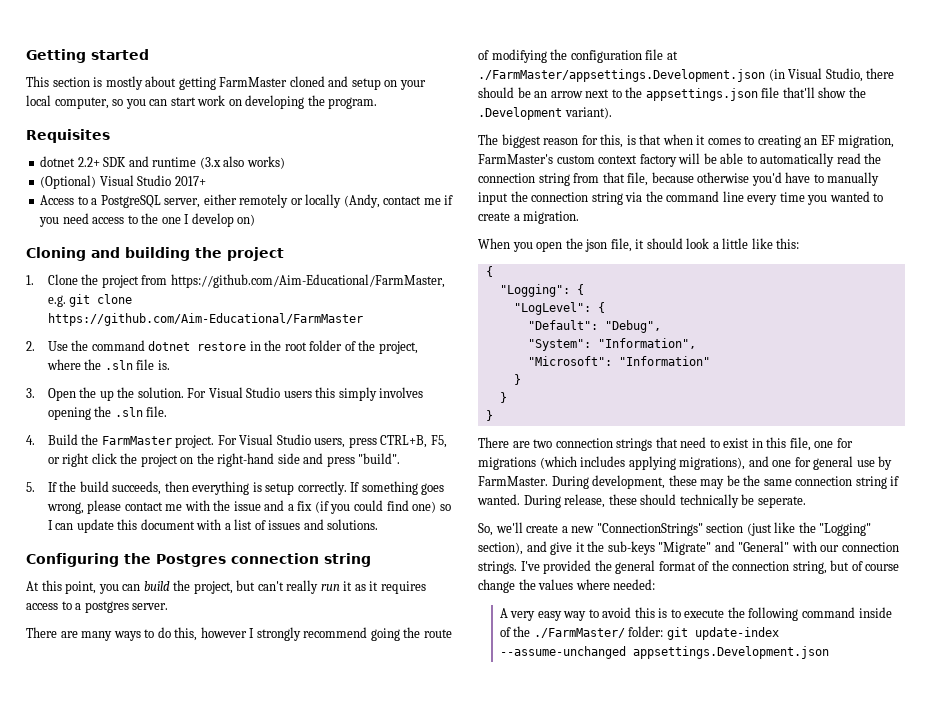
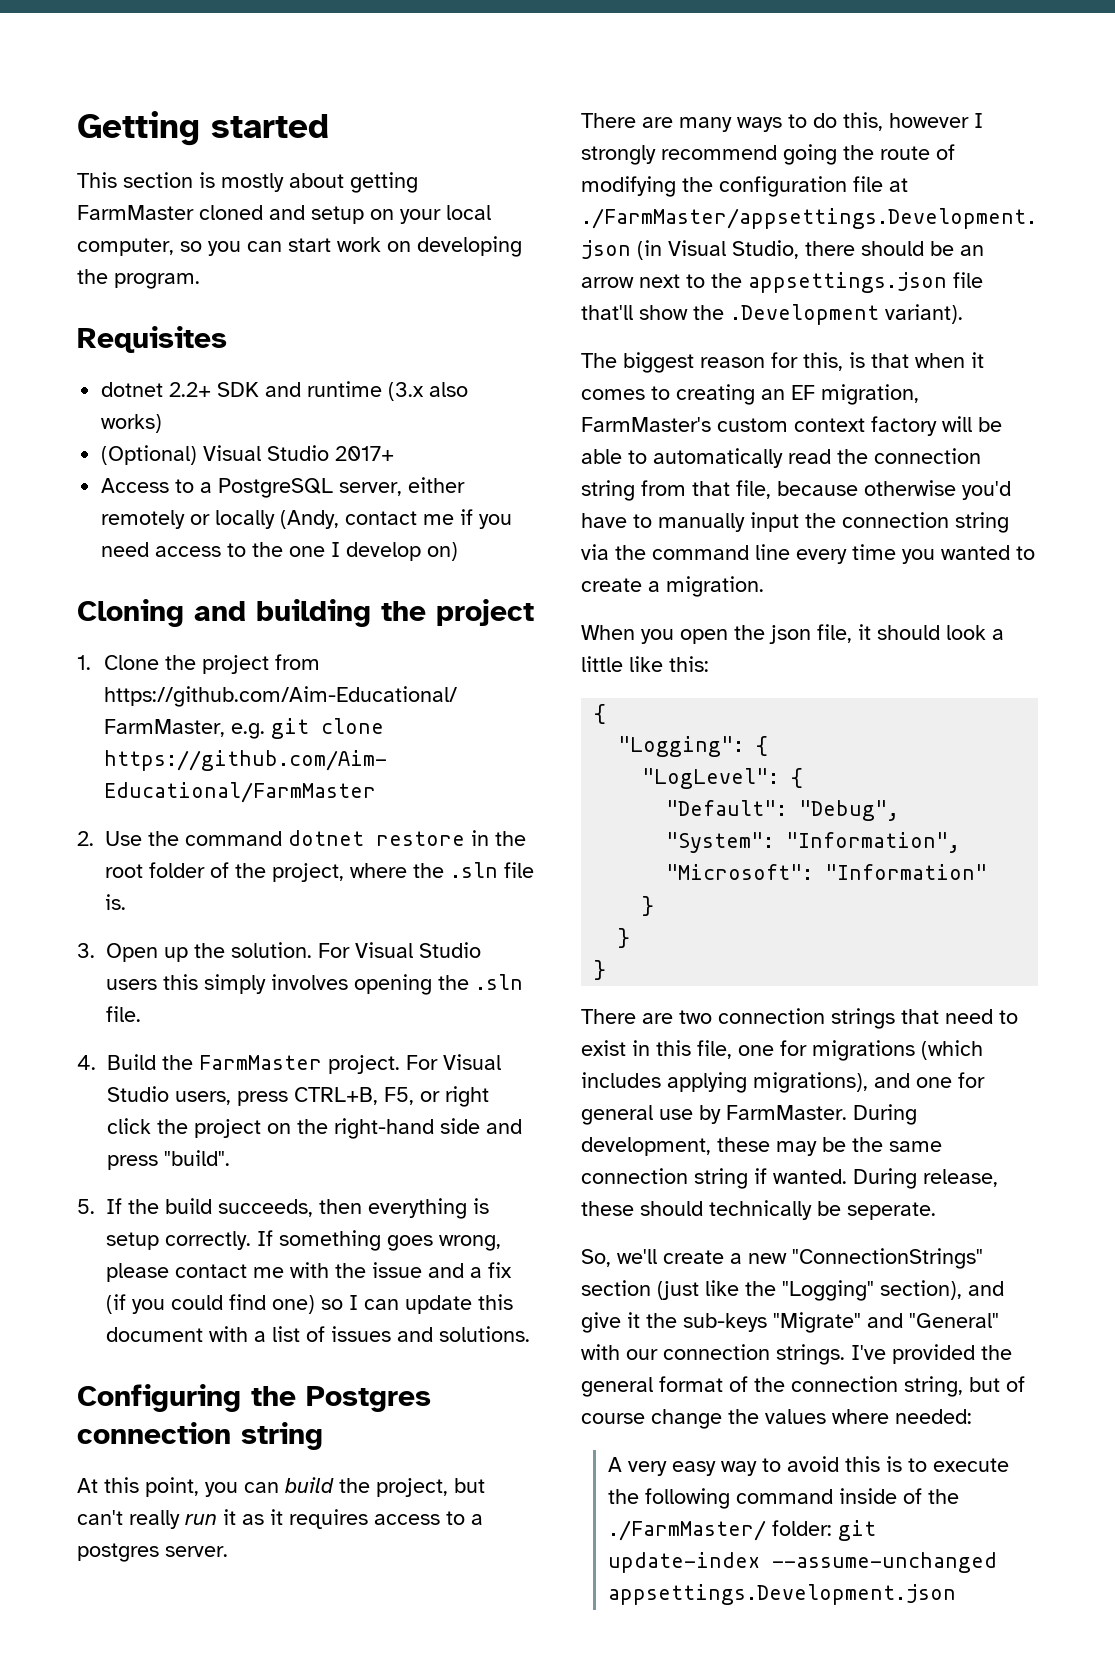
- 3. Open the up the solution.
+ 3. Open up the solution.

